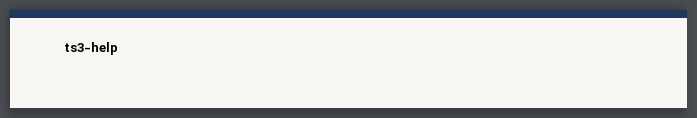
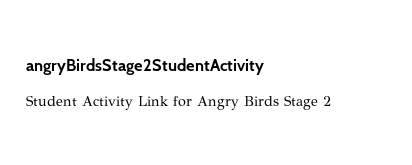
- ts3-help
+ angryBirdsStage2StudentActivity
+ Student Activity Link for Angry Birds Stage 2

